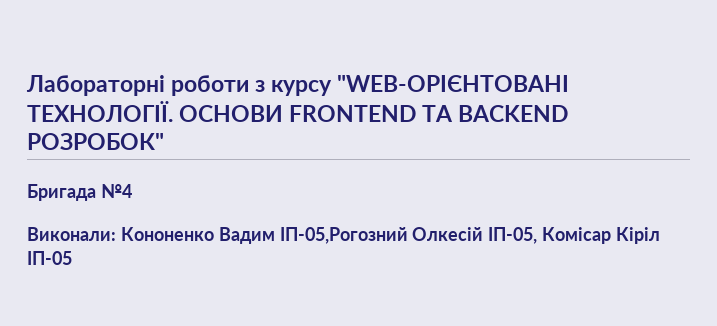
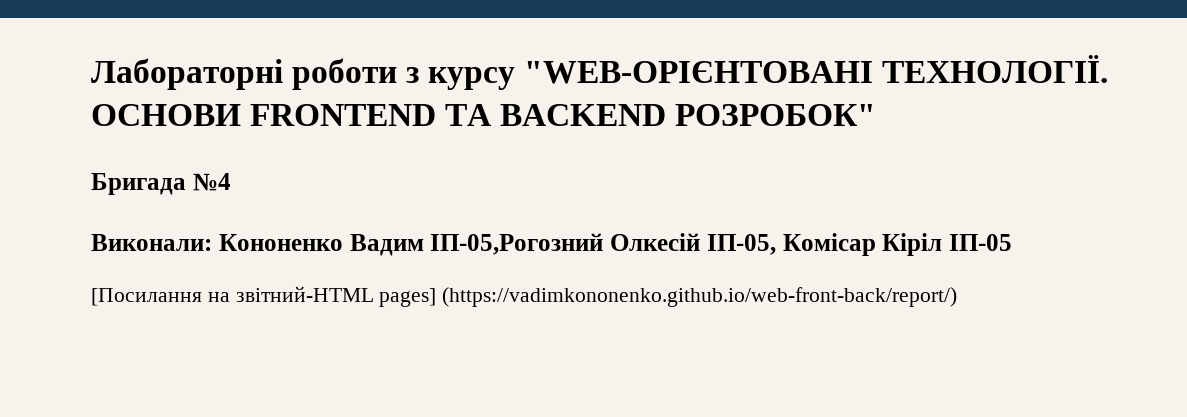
+ [Посилання на звітний-HTML pages] (https://vadimkononenko.github.io/web-front-back/report/)

